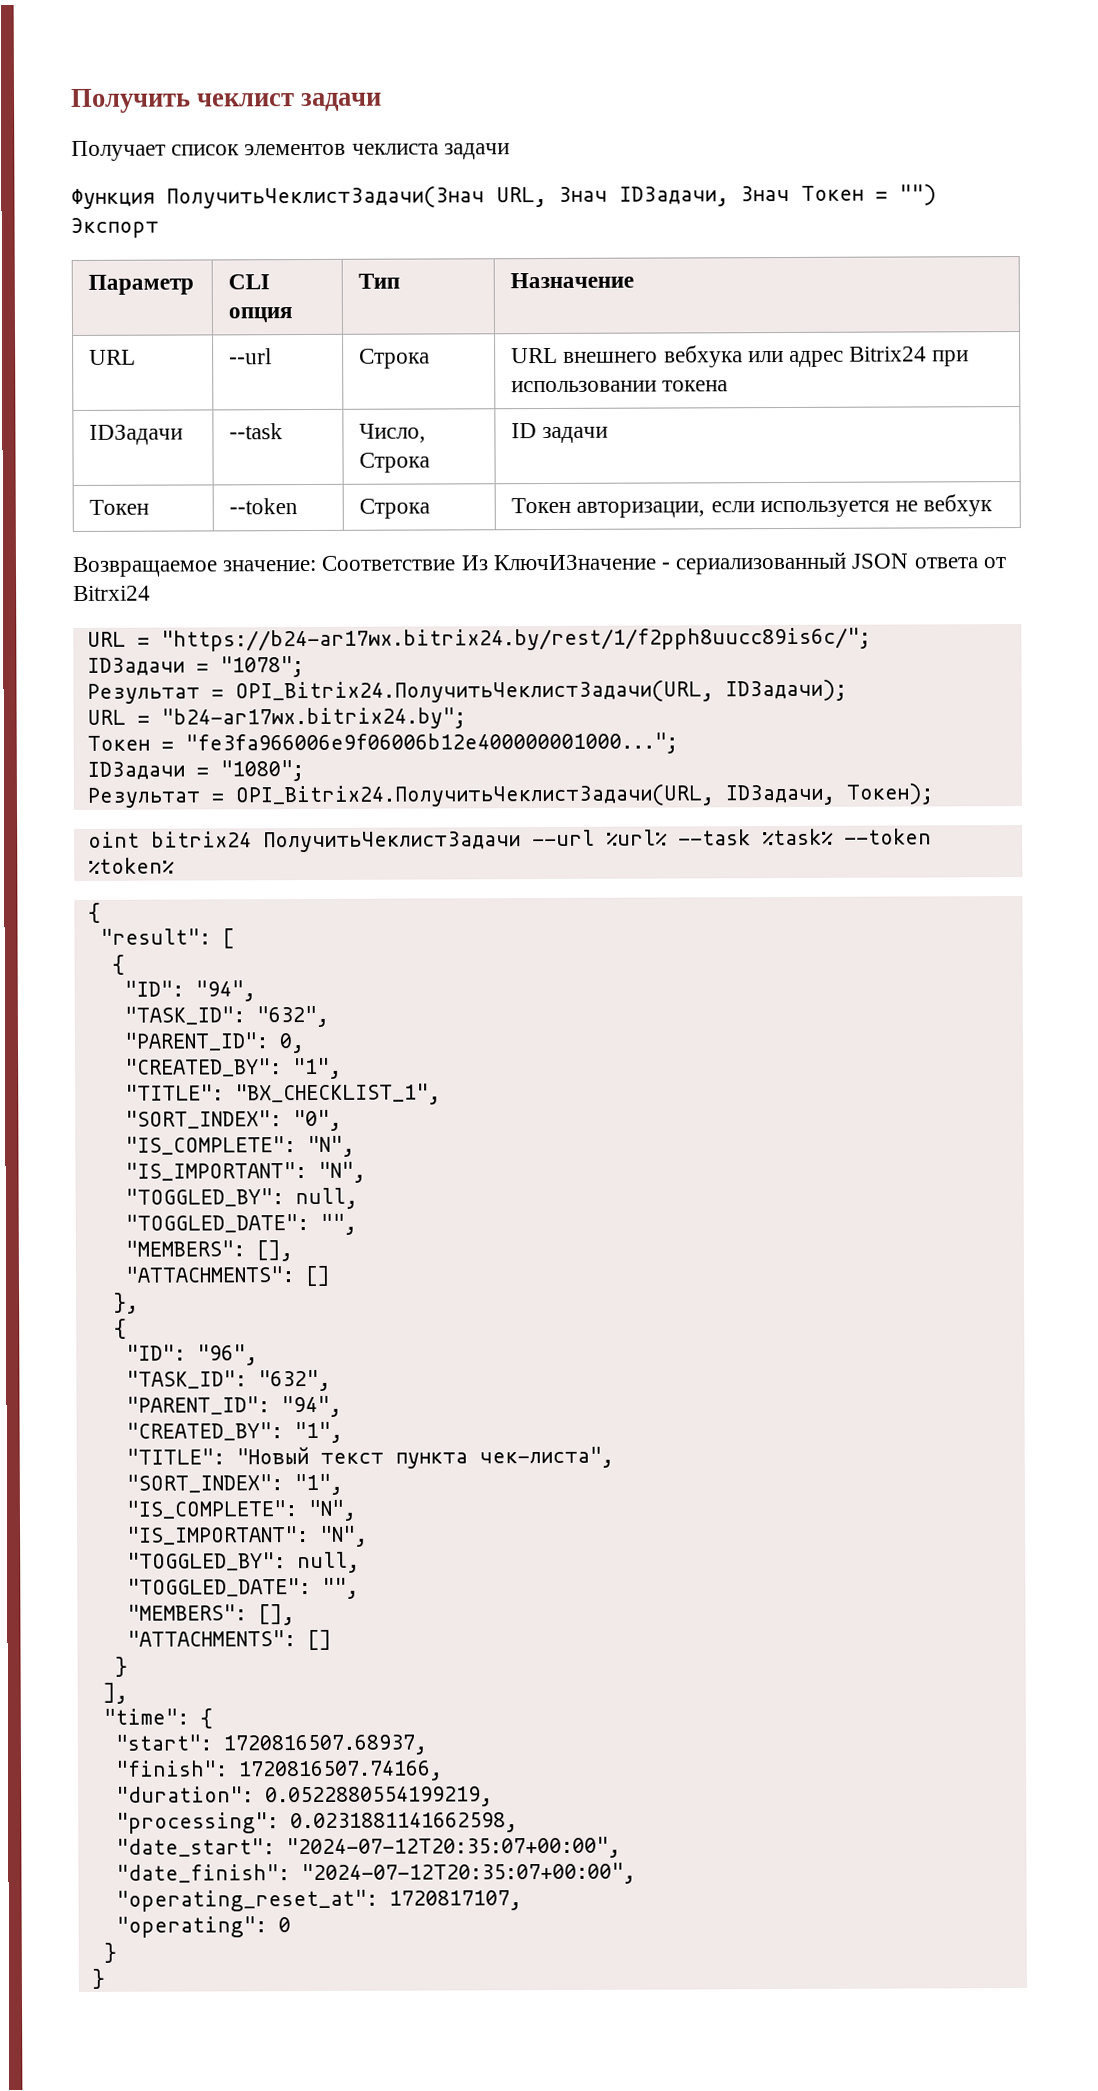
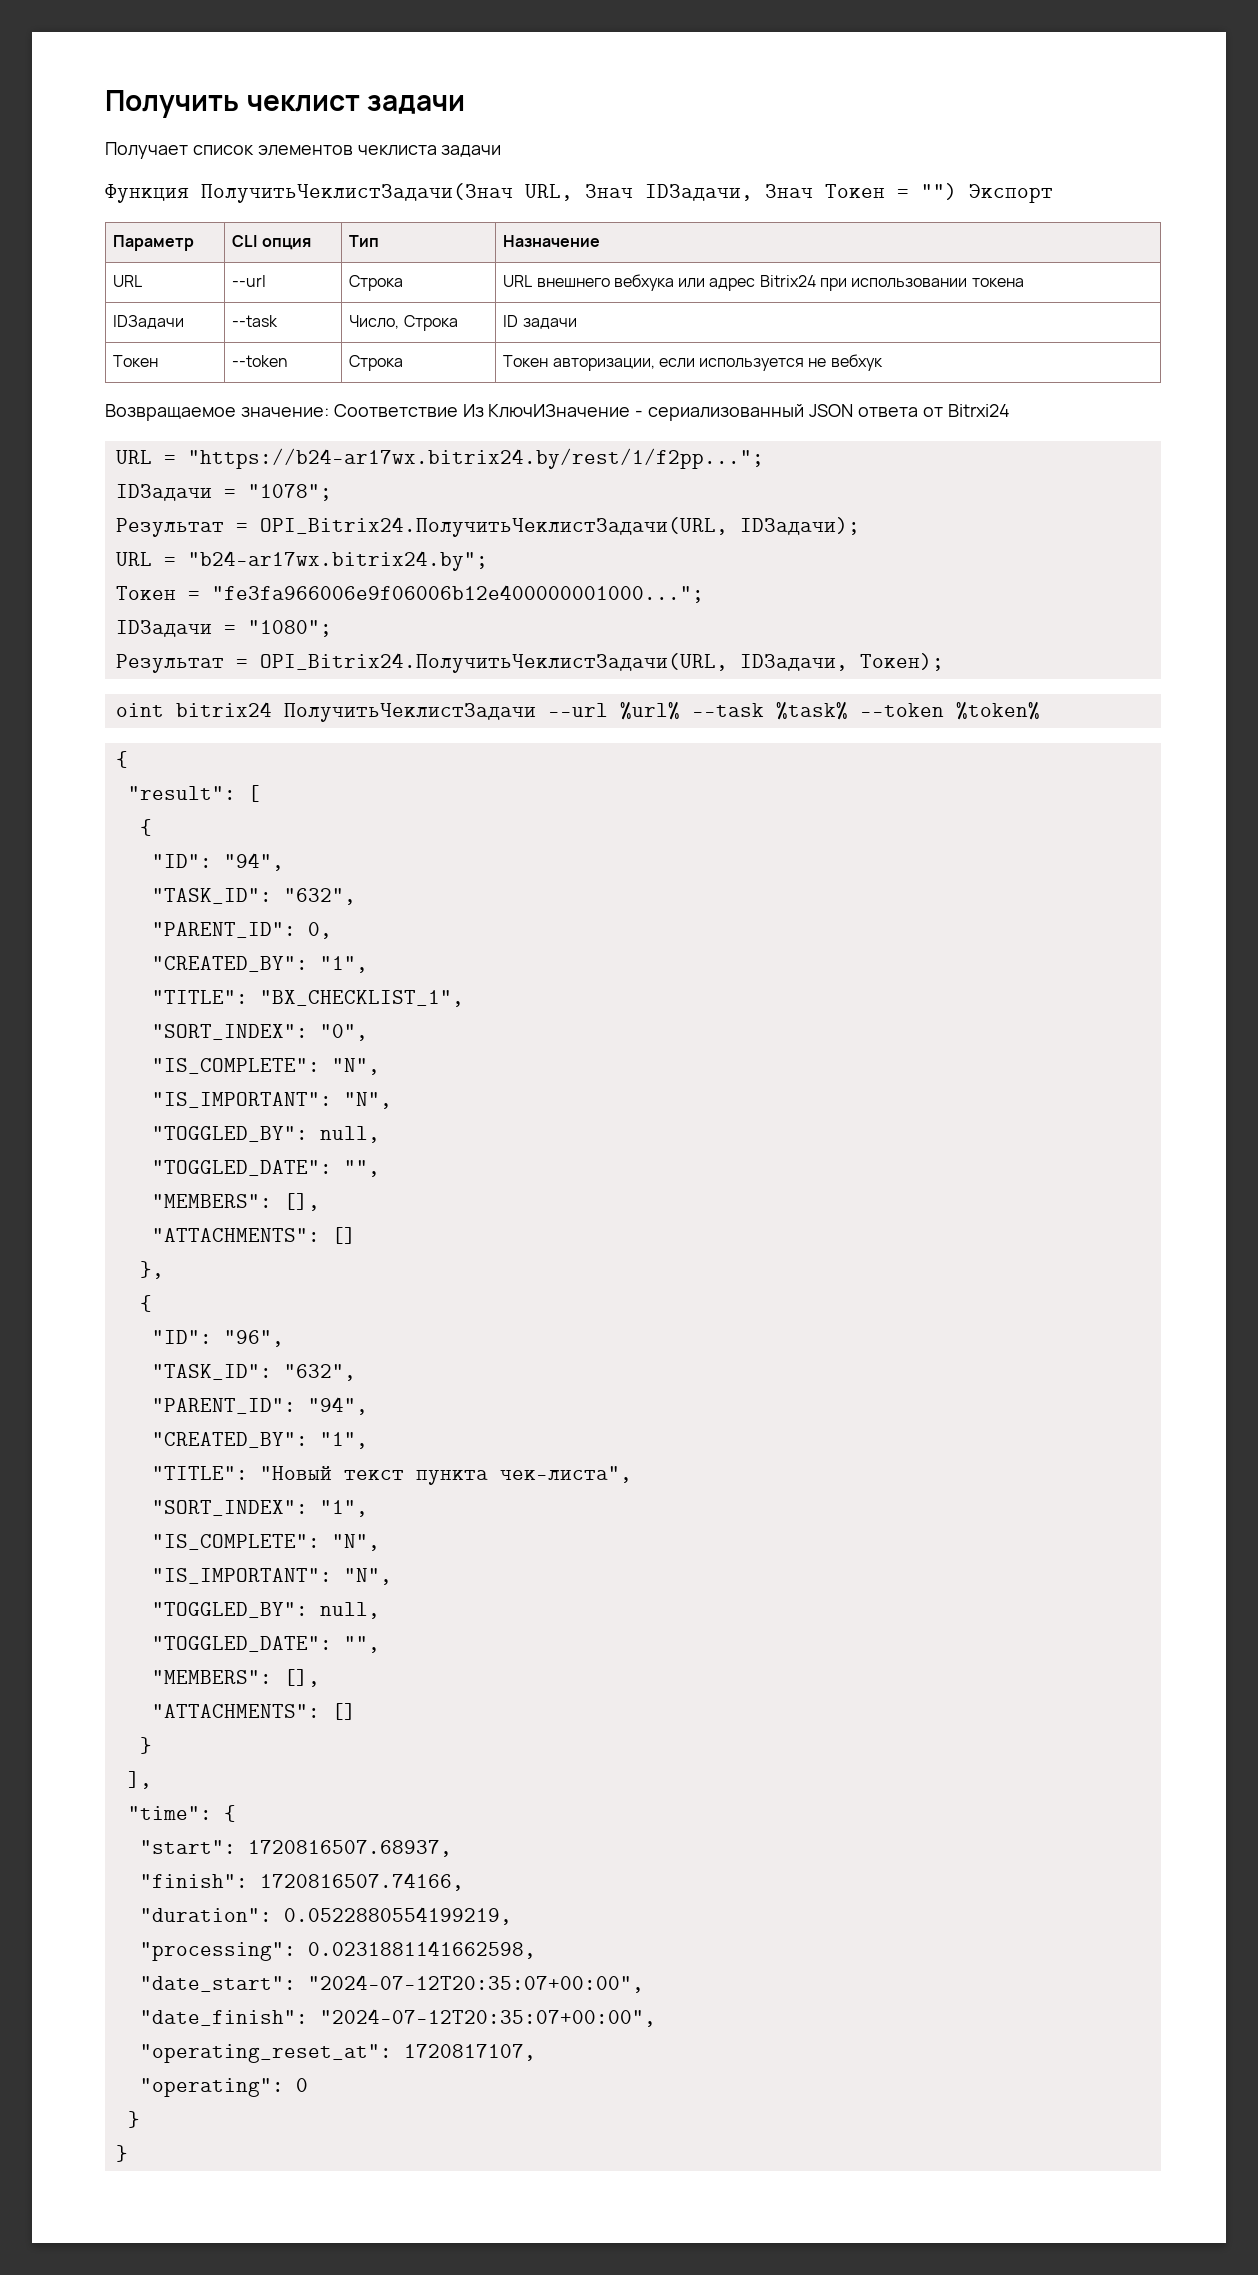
- URL = "https://b24-ar17wx.bitrix24.by/rest/1/f2pph8uucc89is6c/";
+ URL = "https://b24-ar17wx.bitrix24.by/rest/1/f2pp...";

